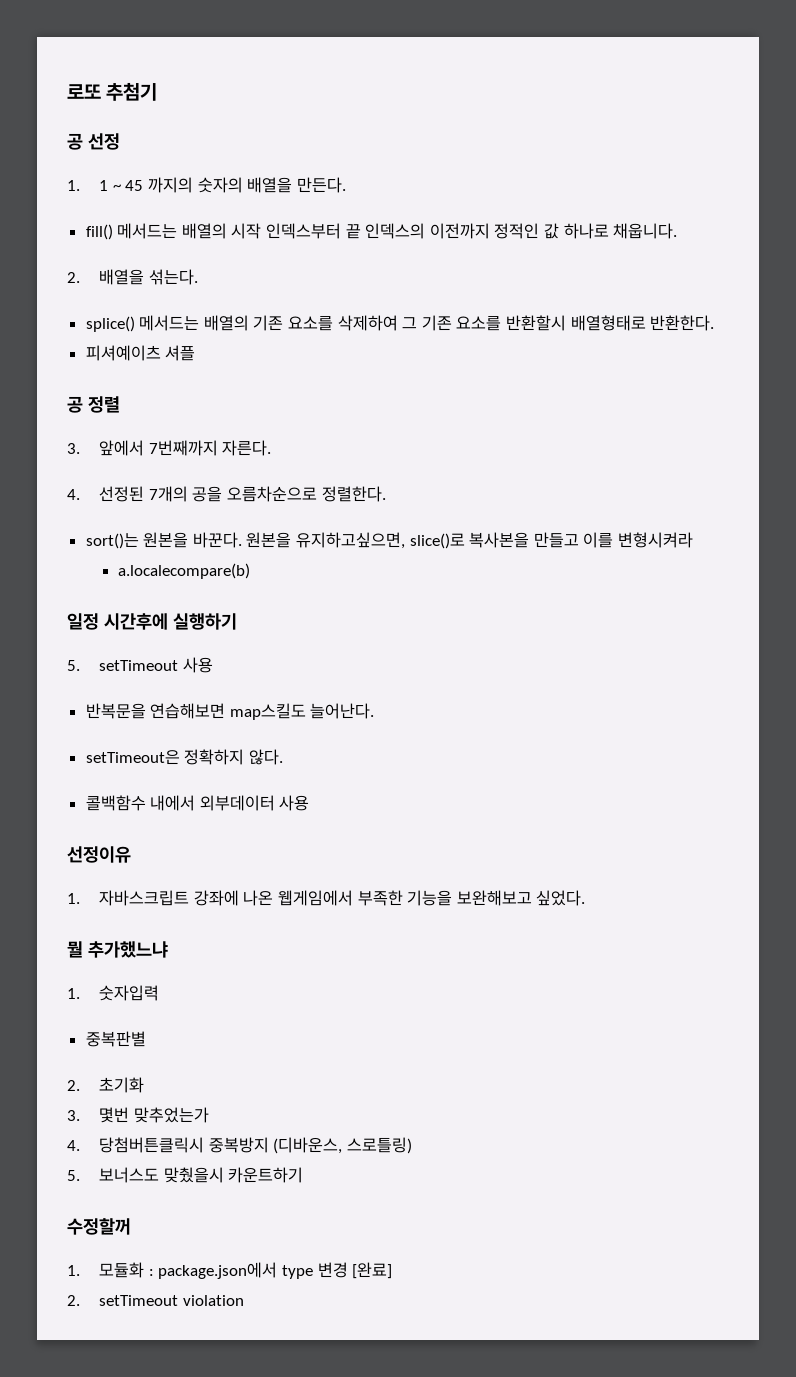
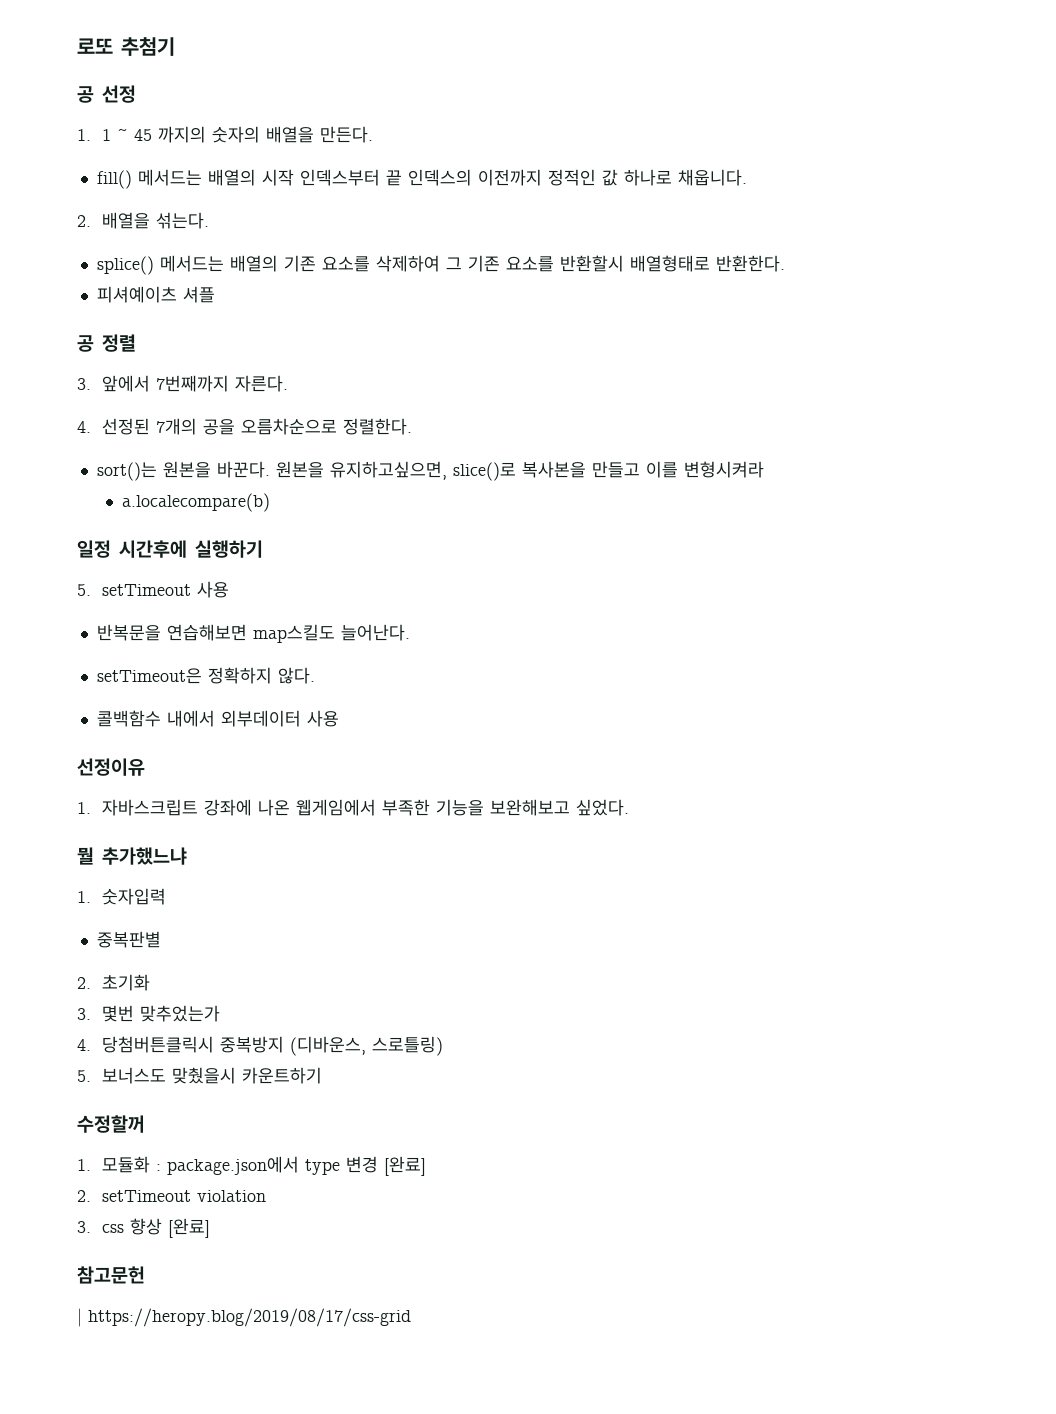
+ 3. css 향상 [완료]
+ 참고문헌
+ | https://heropy.blog/2019/08/17/css-grid

